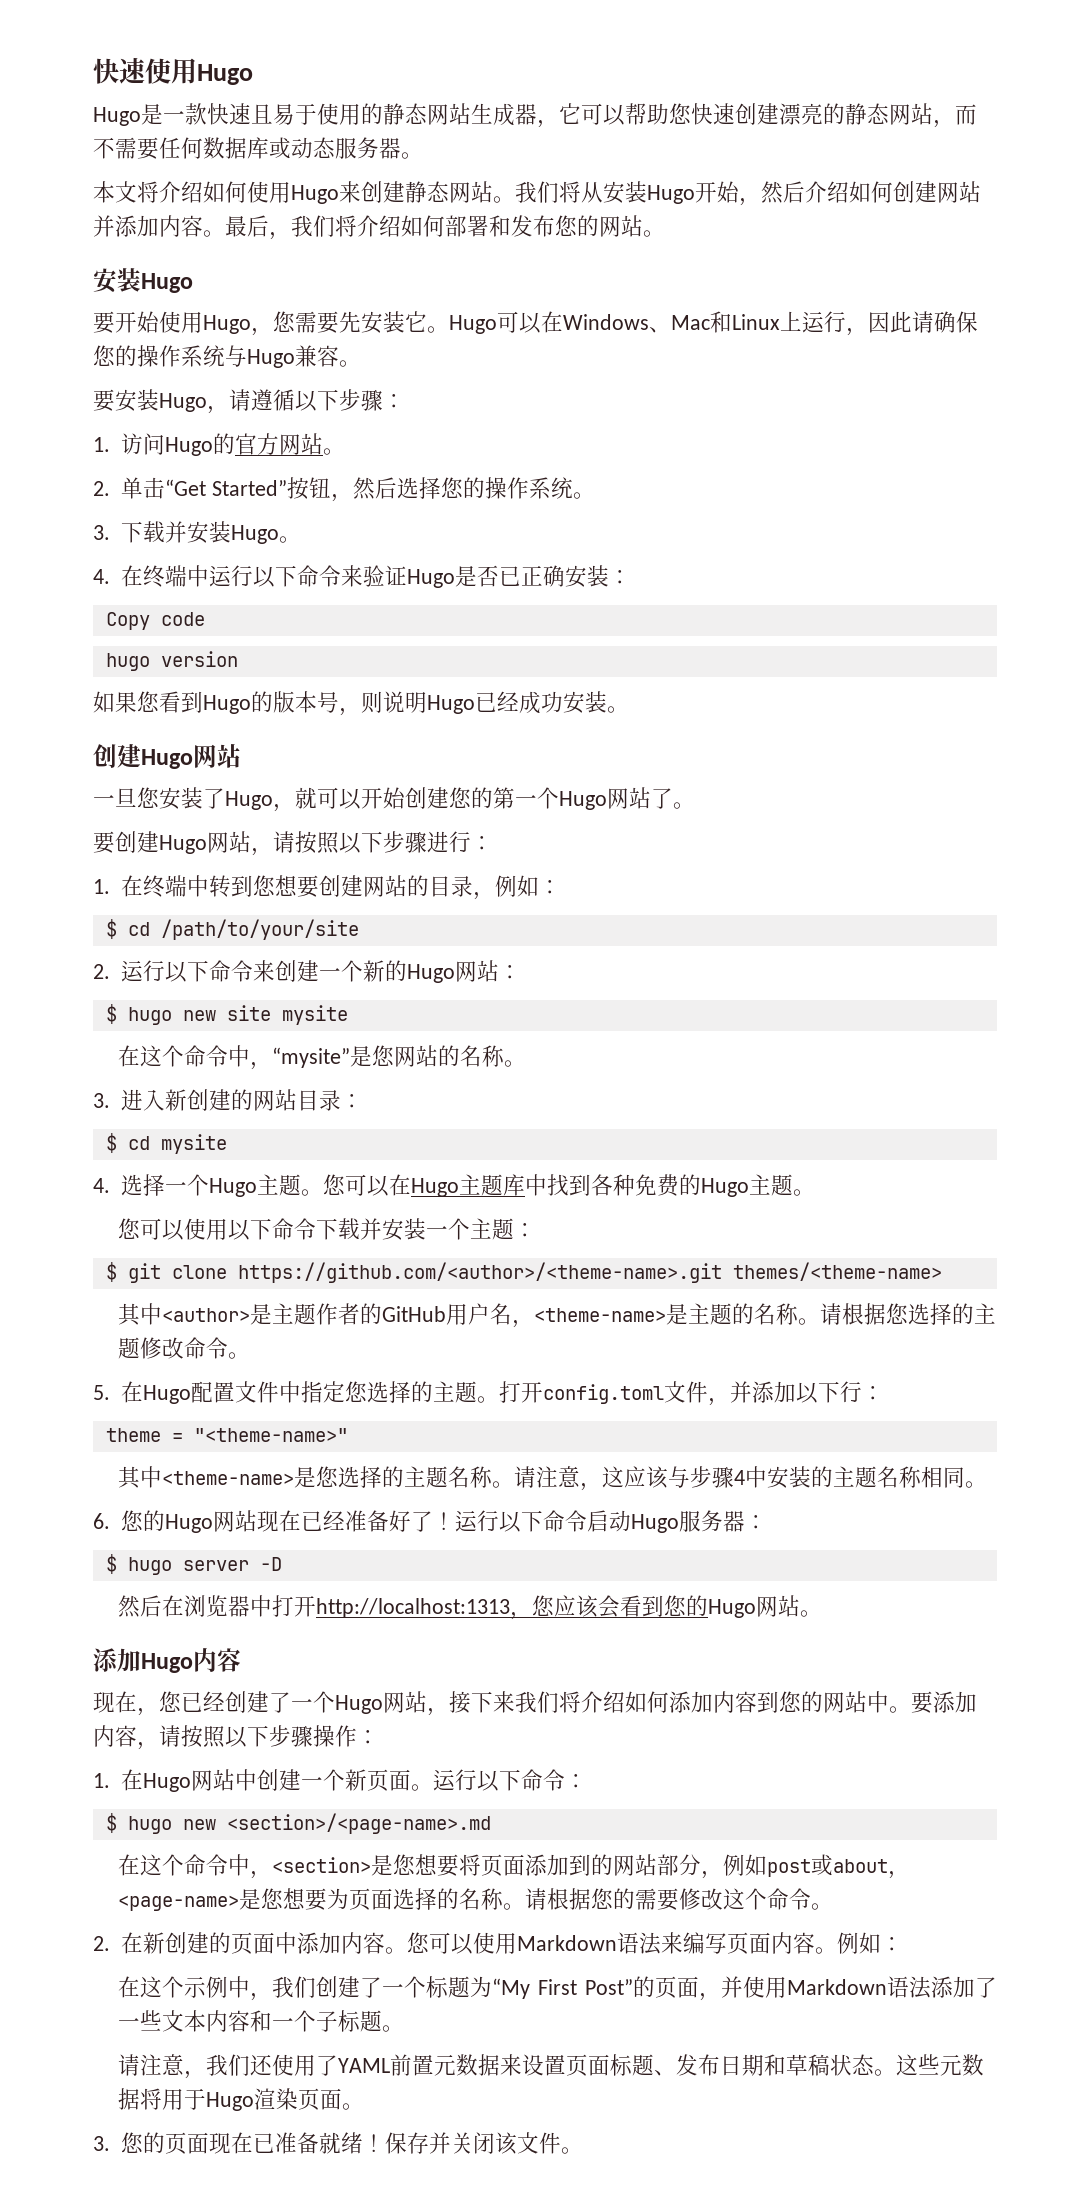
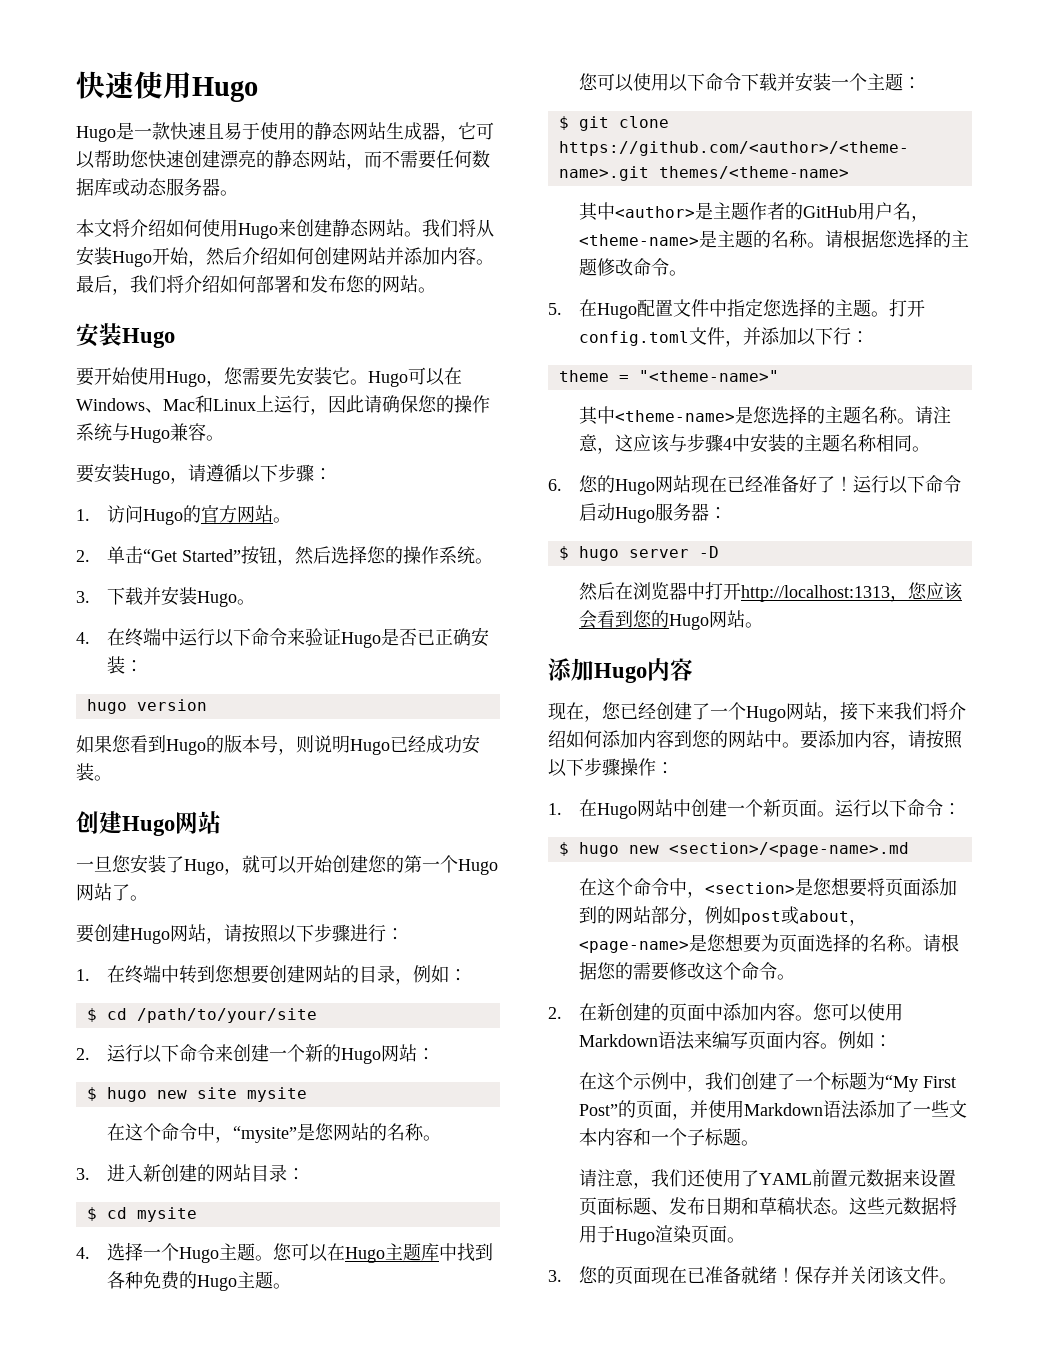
- Copy code

